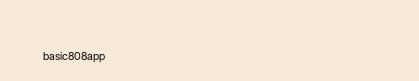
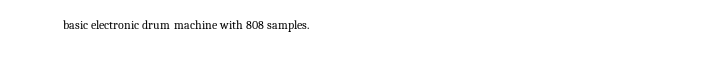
- basic808app
+ basic electronic drum machine with 808 samples.

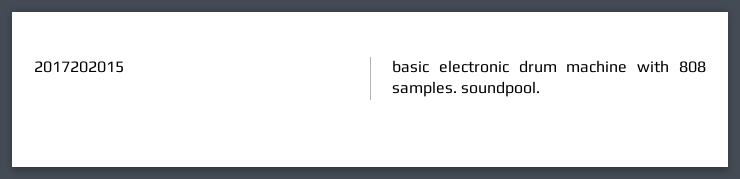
+ 2017202015
- basic electronic drum machine with 808 samples.
+ basic electronic drum machine with 808 samples. soundpool.

